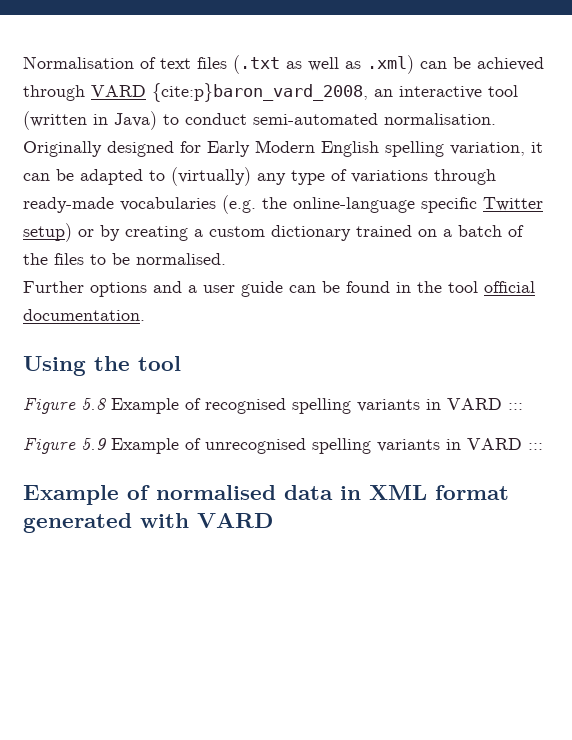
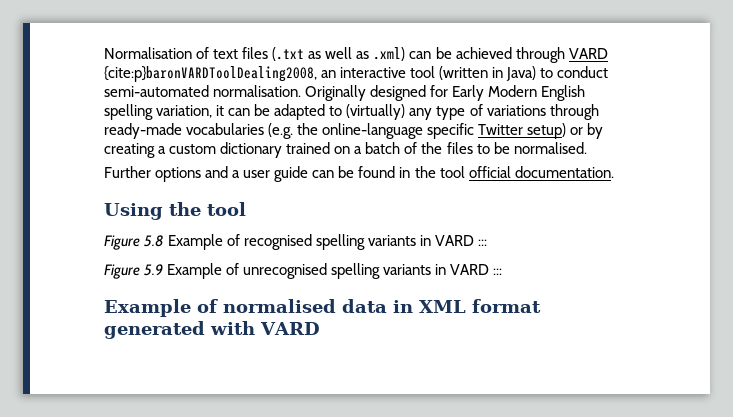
- Normalisation of text files (.txt as well as .xml) can be achieved through VARD {cite:p}baron_vard_2008, an interactive tool (written in Java) to conduct semi-automated normalisation.
+ Normalisation of text files (.txt as well as .xml) can be achieved through VARD {cite:p}baronVARDToolDealing2008, an interactive tool (written in Java) to conduct semi-automated normalisation.

